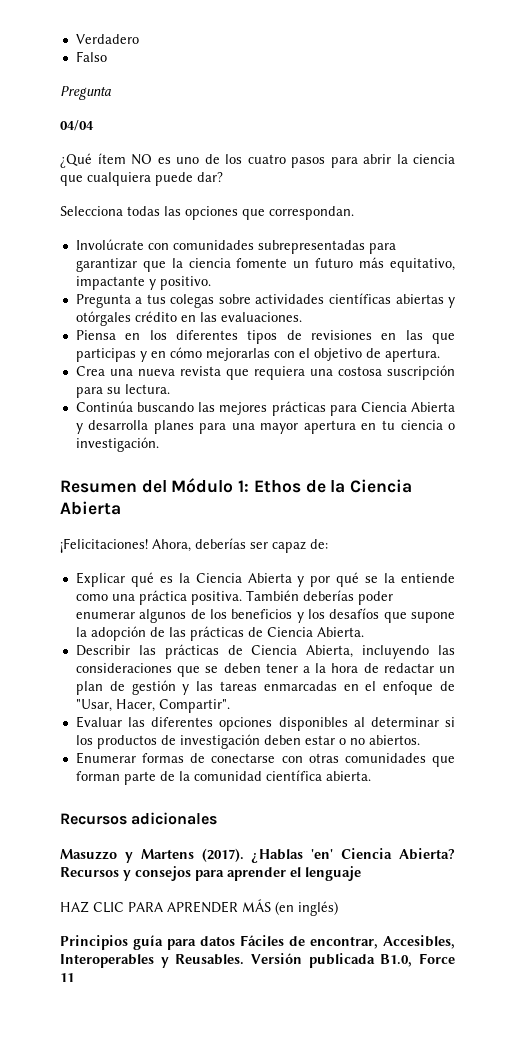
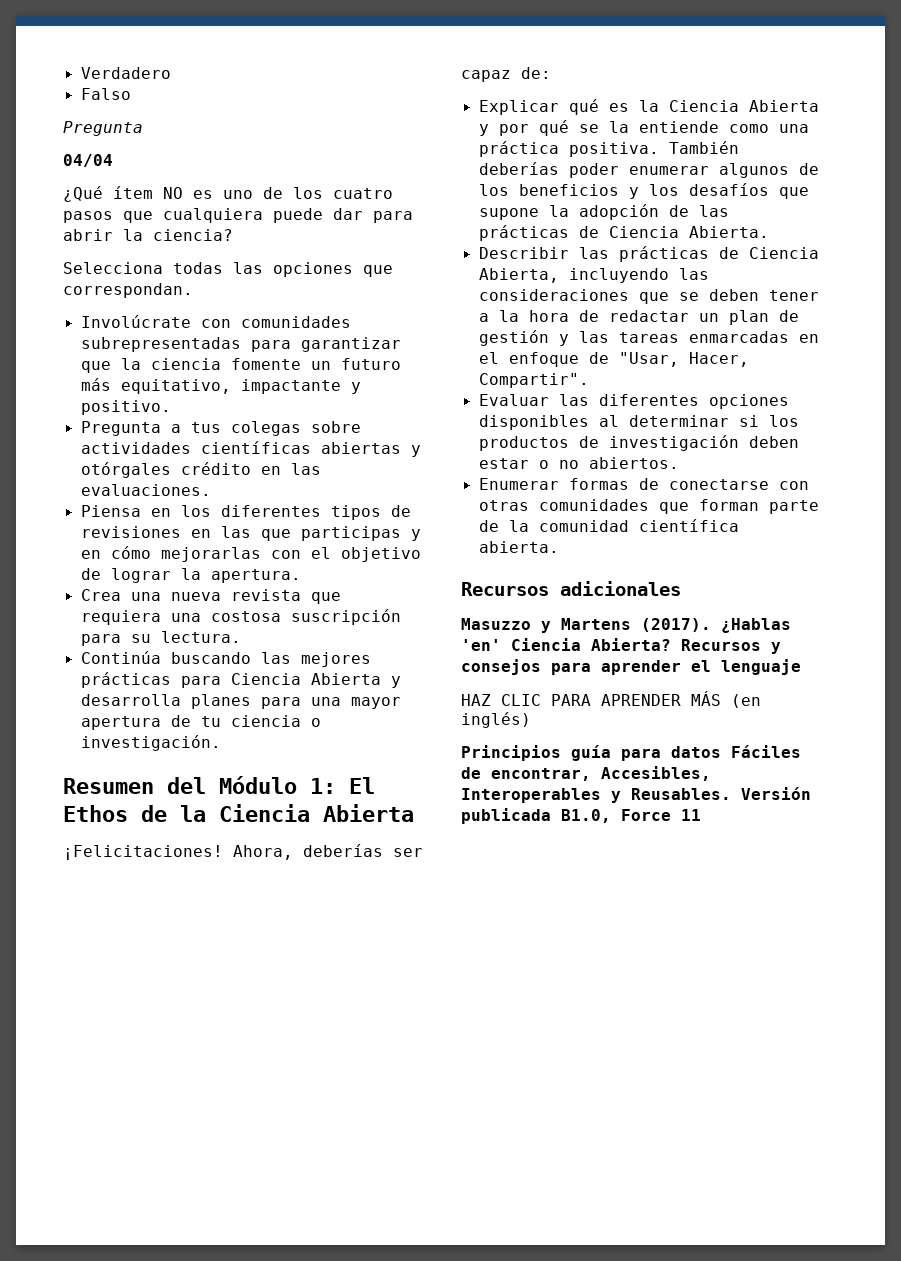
- ¿Qué ítem NO es uno de los cuatro pasos para abrir la ciencia que cualquiera puede dar?
+ ¿Qué ítem NO es uno de los cuatro pasos que cualquiera puede dar para abrir la ciencia?
- Piensa en los diferentes tipos de revisiones en las que participas y en cómo mejorarlas con el objetivo de apertura.
+ Piensa en los diferentes tipos de revisiones en las que participas y en cómo mejorarlas con el objetivo de lograr la apertura.
- Continúa buscando las mejores prácticas para Ciencia Abierta y desarrolla planes para una mayor apertura en tu ciencia o investigación.
+ Continúa buscando las mejores prácticas para Ciencia Abierta y desarrolla planes para una mayor apertura de tu ciencia o investigación.
- Resumen del Módulo 1: Ethos de la Ciencia Abierta
+ Resumen del Módulo 1: El Ethos de la Ciencia Abierta

